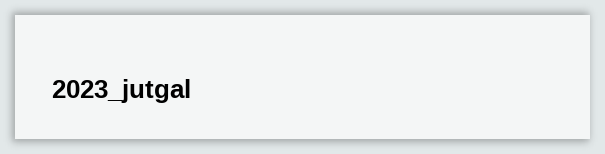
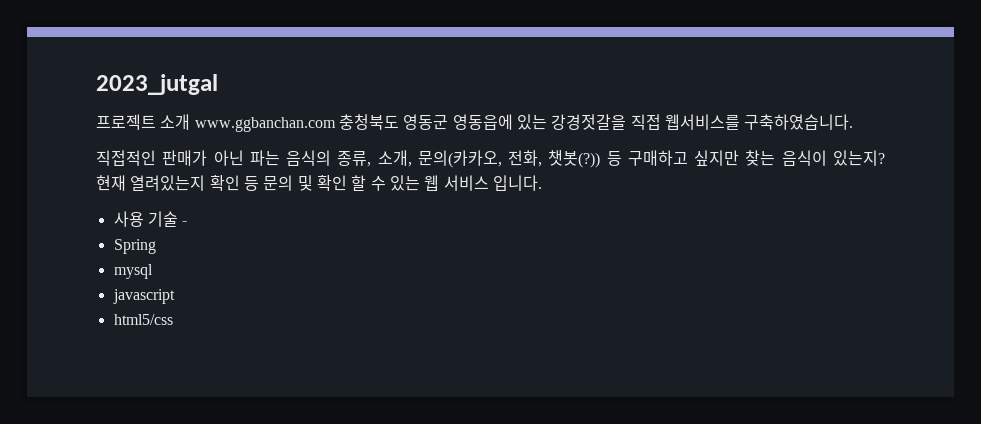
+ 프로젝트 소개 www.ggbanchan.com 충청북도 영동군 영동읍에 있는 강경젓갈을 직접 웹서비스를 구축하였습니다.
+ 직접적인 판매가 아닌 파는 음식의 종류, 소개, 문의(카카오, 전화, 챗봇(?)) 등 구매하고 싶지만 찾는 음식이 있는지? 현재 열려있는지 확인 등 문의 및 확인 할 수 있는 웹 서비스 입니다.
+ 사용 기술 -
+ Spring
+ mysql
+ javascript
+ html5/css

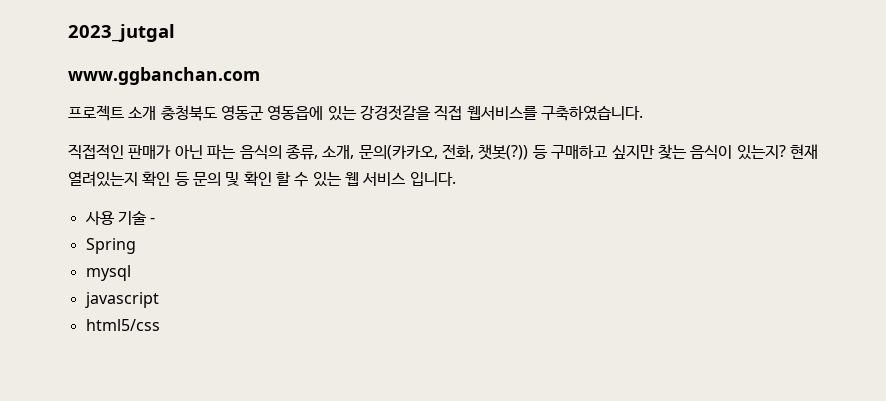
+ www.ggbanchan.com
- 프로젝트 소개 www.ggbanchan.com 충청북도 영동군 영동읍에 있는 강경젓갈을 직접 웹서비스를 구축하였습니다.
+ 프로젝트 소개 충청북도 영동군 영동읍에 있는 강경젓갈을 직접 웹서비스를 구축하였습니다.

